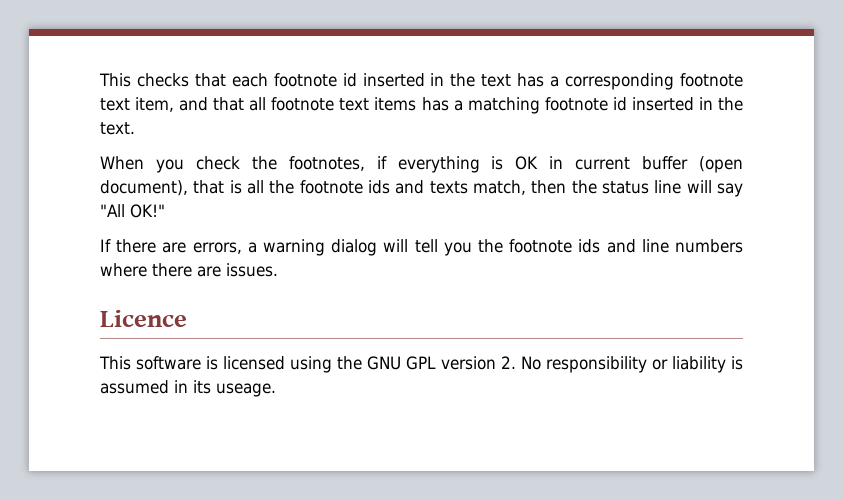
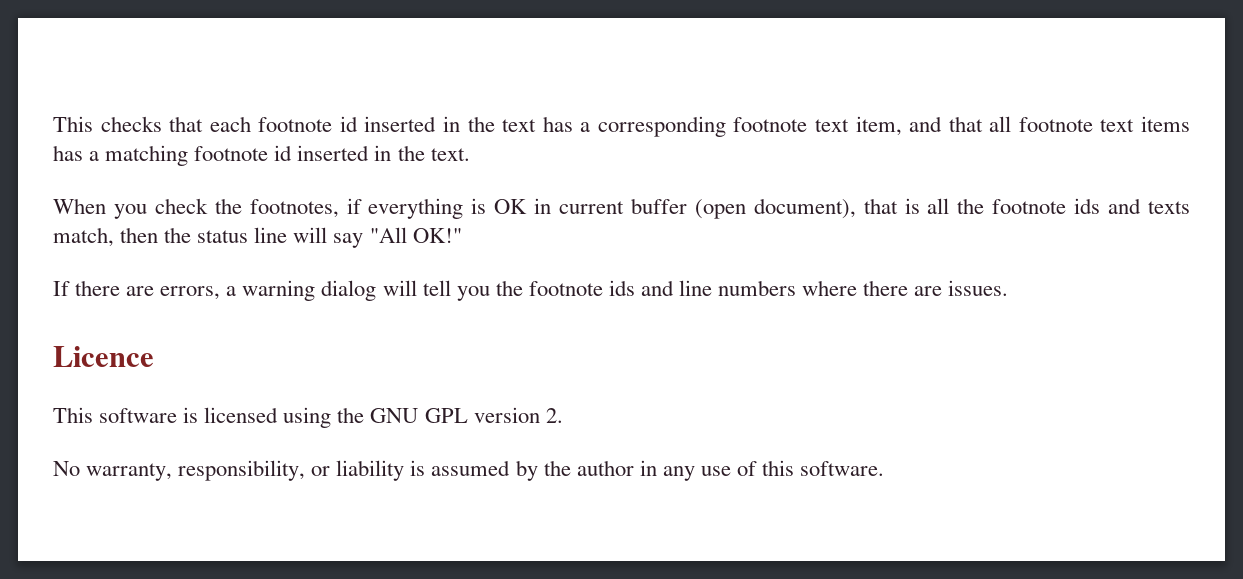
- This software is licensed using the GNU GPL version 2. No responsibility or liability is assumed in its useage.
+ This software is licensed using the GNU GPL version 2.
+ No warranty, responsibility, or liability is assumed by the author in any use of this software.

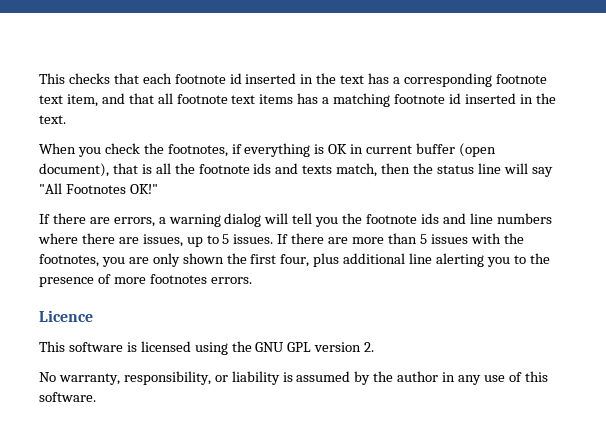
- When you check the footnotes, if everything is OK in current buffer (open document), that is all the footnote ids and texts match, then the status line will say "All OK!"
+ When you check the footnotes, if everything is OK in current buffer (open document), that is all the footnote ids and texts match, then the status line will say "All Footnotes OK!"
- If there are errors, a warning dialog will tell you the footnote ids and line numbers where there are issues.
+ If there are errors, a warning dialog will tell you the footnote ids and line numbers where there are issues, up to 5 issues. If there are more than 5 issues with the footnotes, you are only shown the first four, plus additional line alerting you to the presence of more footnotes errors.

